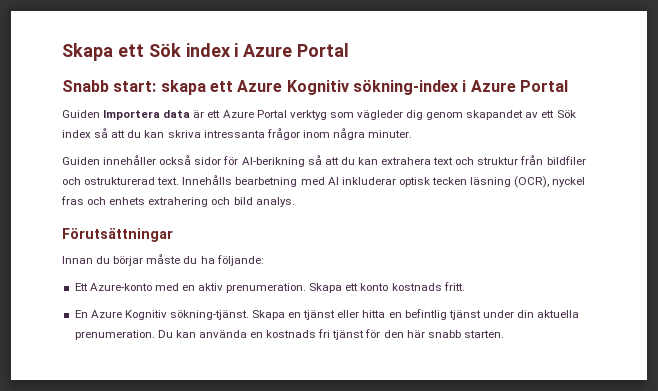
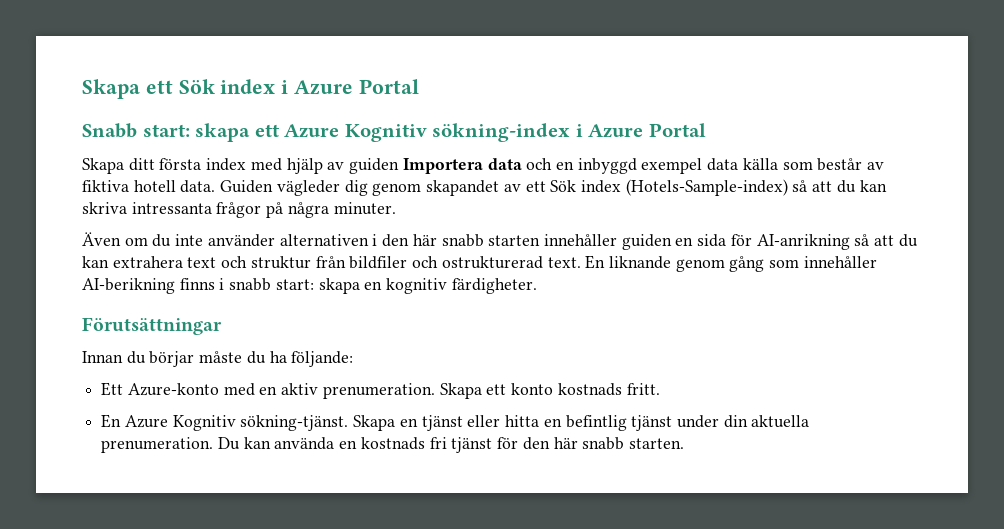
- Guiden Importera data är ett Azure Portal verktyg som vägleder dig genom skapandet av ett Sök index så att du kan skriva intressanta frågor inom några minuter.
+ Skapa ditt första index med hjälp av guiden Importera data och en inbyggd exempel data källa som består av fiktiva hotell data. Guiden vägleder dig genom skapandet av ett Sök index (Hotels-Sample-index) så att du kan skriva intressanta frågor på några minuter.
- Guiden innehåller också sidor för AI-berikning så att du kan extrahera text och struktur från bildfiler och ostrukturerad text.
+ Även om du inte använder alternativen i den här snabb starten innehåller guiden en sida för AI-anrikning så att du kan extrahera text och struktur från bildfiler och ostrukturerad text.
- Innehålls bearbetning med AI inkluderar optisk tecken läsning (OCR), nyckel fras och enhets extrahering och bild analys.
+ En liknande genom gång som innehåller AI-berikning finns i snabb start: skapa en kognitiv färdigheter.

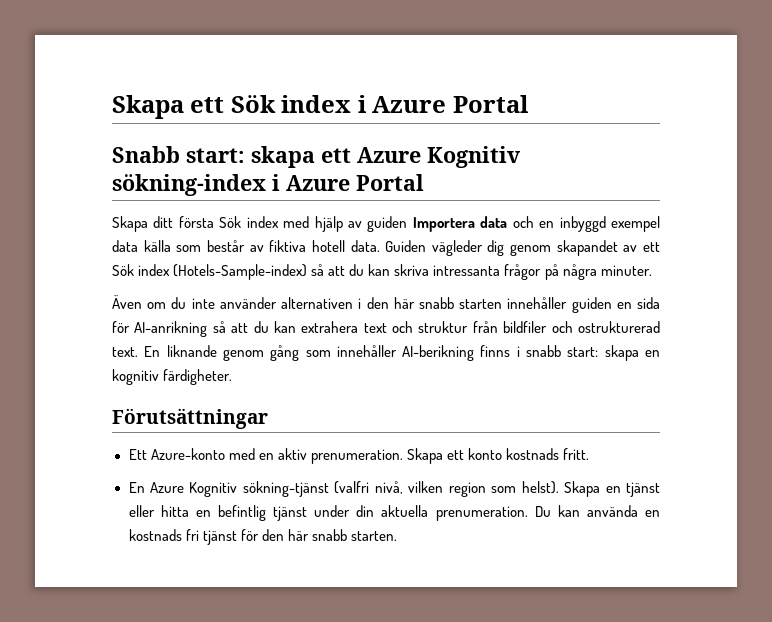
- Skapa ditt första index med hjälp av guiden Importera data och en inbyggd exempel data källa som består av fiktiva hotell data.
+ Skapa ditt första Sök index med hjälp av guiden Importera data och en inbyggd exempel data källa som består av fiktiva hotell data.
- Innan du börjar måste du ha följande:
- En Azure Kognitiv sökning-tjänst.
+ En Azure Kognitiv sökning-tjänst (valfri nivå, vilken region som helst).

